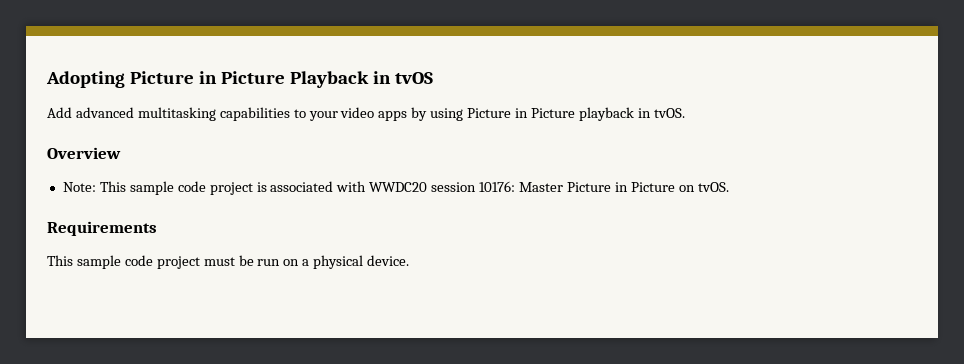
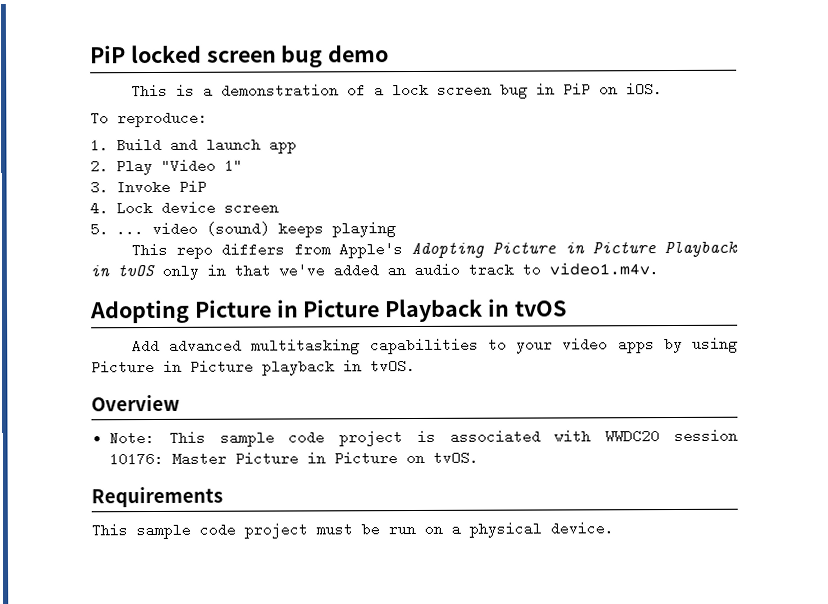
+ PiP locked screen bug demo
+ This is a demonstration of a lock screen bug in PiP on iOS.
+ To reproduce:
+ 1. Build and launch app
+ 2. Play "Video 1"
+ 3. Invoke PiP
+ 4. Lock device screen
+ 5. ... video (sound) keeps playing
+ This repo differs from Apple's Adopting Picture in Picture Playback in tvOS only in that we've added an audio track to video1.m4v.

